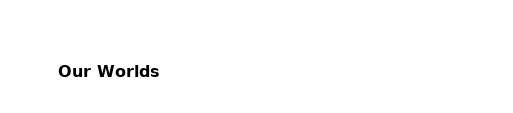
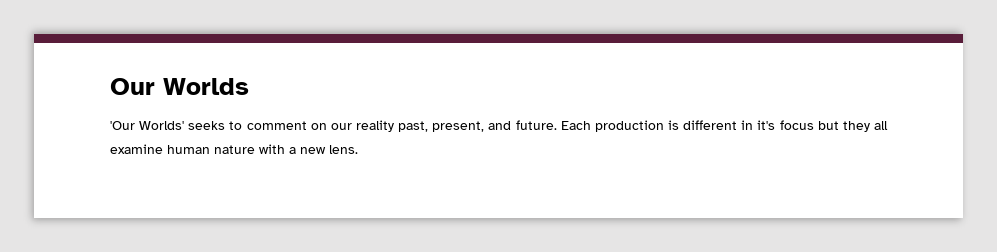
+ 'Our Worlds' seeks to comment on our reality past, present, and future. Each production is different in it's focus but they all examine human nature with a new lens.

